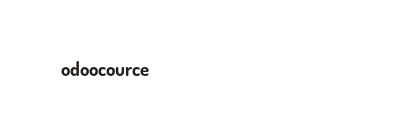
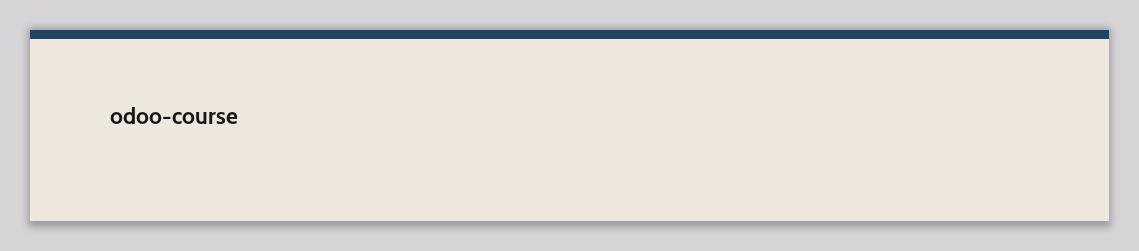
- odoocource
+ odoo-course

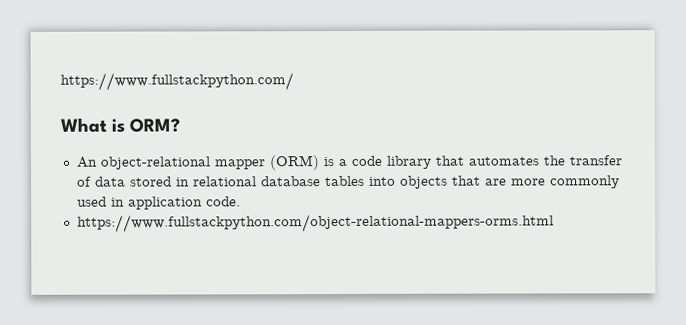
- odoo-course
+ https://www.fullstackpython.com/
+ What is ORM?
+ An object-relational mapper (ORM) is a code library that automates the transfer of data stored in relational database tables into objects that are more commonly used in application code.
+ https://www.fullstackpython.com/object-relational-mappers-orms.html

